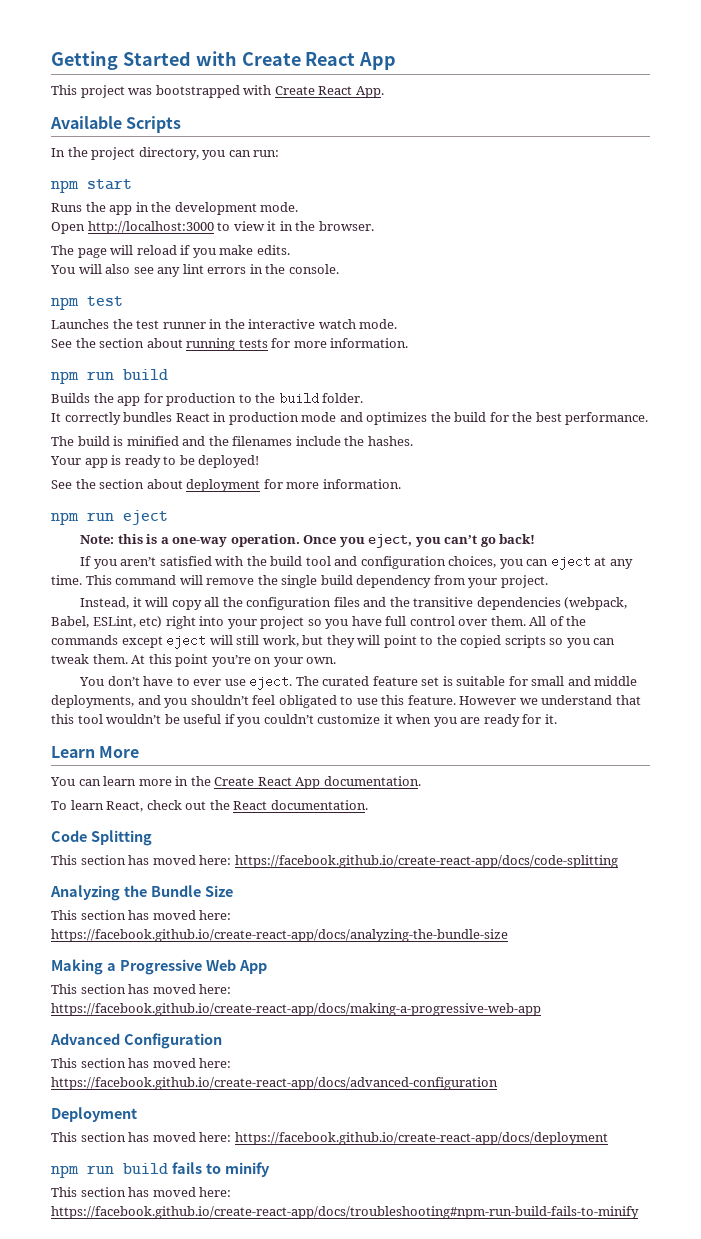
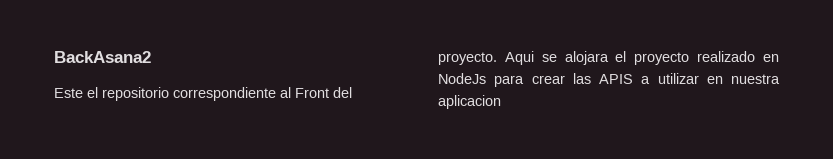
- Getting Started with Create React App
- This project was bootstrapped with Create React App.
- Available Scripts
- In the project directory, you can run:
- npm start
- Runs the app in the development mode.
- Open http://localhost:3000 to view it in the browser.
- The page will reload if you make edits.
- You will also see any lint errors in the console.
- npm test
- Launches the test runner in the interactive watch mode.
- See the section about running tests for more information.
- npm run build
- Builds the app for production to the build folder.
- It correctly bundles React in production mode and optimizes the build for the best performance.
- The build is minified and the filenames include the hashes.
- Your app is ready to be deployed!
- See the section about deployment for more information.
- npm run eject
- Note: this is a one-way operation. Once you eject, you can’t go back!
- If you aren’t satisfied with the build tool and configuration choices, you can eject at any time. This command will remove the single build dependency from your project.
- Instead, it will copy all the configuration files and the transitive dependencies (webpack, Babel, ESLint, etc) right into your project so you have full control over them. All of the commands except eject will still work, but they will point to the copied scripts so you can tweak them. At this point you’re on your own.
- You don’t have to ever use eject. The curated feature set is suitable for small and middle deployments, and you shouldn’t feel obligated to use this feature. However we understand that this tool wouldn’t be useful if you couldn’t customize it when you are ready for it.
- Learn More
- You can learn more in the Create React App documentation.
- To learn React, check out the React documentation.
- Code Splitting
- This section has moved here: https://facebook.github.io/create-react-app/docs/code-splitting
- Analyzing the Bundle Size
- This section has moved here: https://facebook.github.io/create-react-app/docs/analyzing-the-bundle-size
- Making a Progressive Web App
- This section has moved here: https://facebook.github.io/create-react-app/docs/making-a-progressive-web-app
- Advanced Configuration
- This section has moved here: https://facebook.github.io/create-react-app/docs/advanced-configuration
- Deployment
- This section has moved here: https://facebook.github.io/create-react-app/docs/deployment
- npm run build fails to minify
- This section has moved here: https://facebook.github.io/create-react-app/docs/troubleshooting#npm-run-build-fails-to-minify
+ BackAsana2
+ Este el repositorio correspondiente al Front del proyecto. Aqui se alojara el proyecto realizado en NodeJs para crear las APIS a utilizar en nuestra aplicacion

